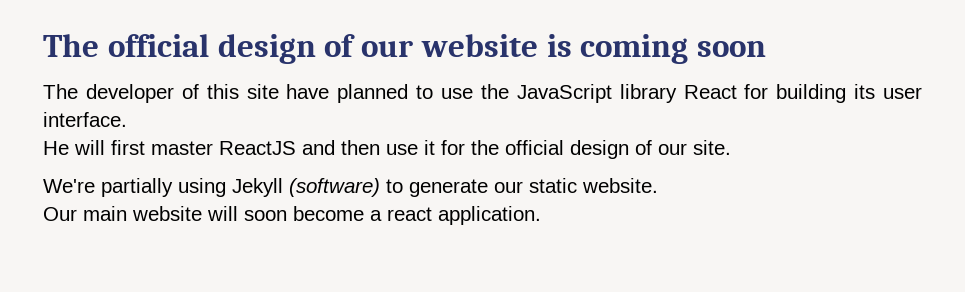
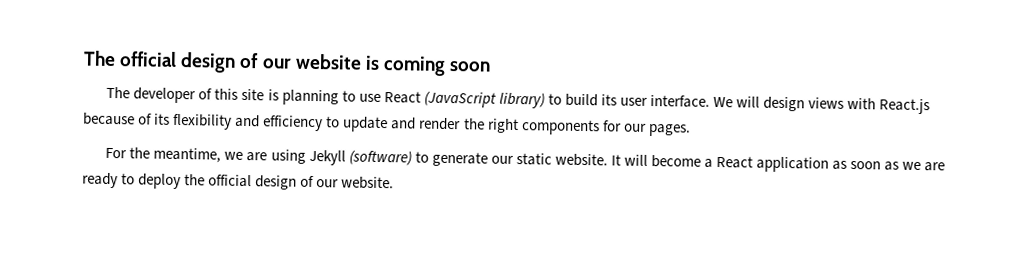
- The developer of this site have planned to use the JavaScript library React for building its user interface.
- He will first master ReactJS and then use it for the official design of our site.
- We're partially using Jekyll (software) to generate our static website.
- Our main website will soon become a react application.
+ The developer of this site is planning to use React (JavaScript library) to build its user interface. We will design views with React.js because of its flexibility and efficiency to update and render the right components for our pages.
+ For the meantime, we are using Jekyll (software) to generate our static website. It will become a React application as soon as we are ready to deploy the official design of our website.

